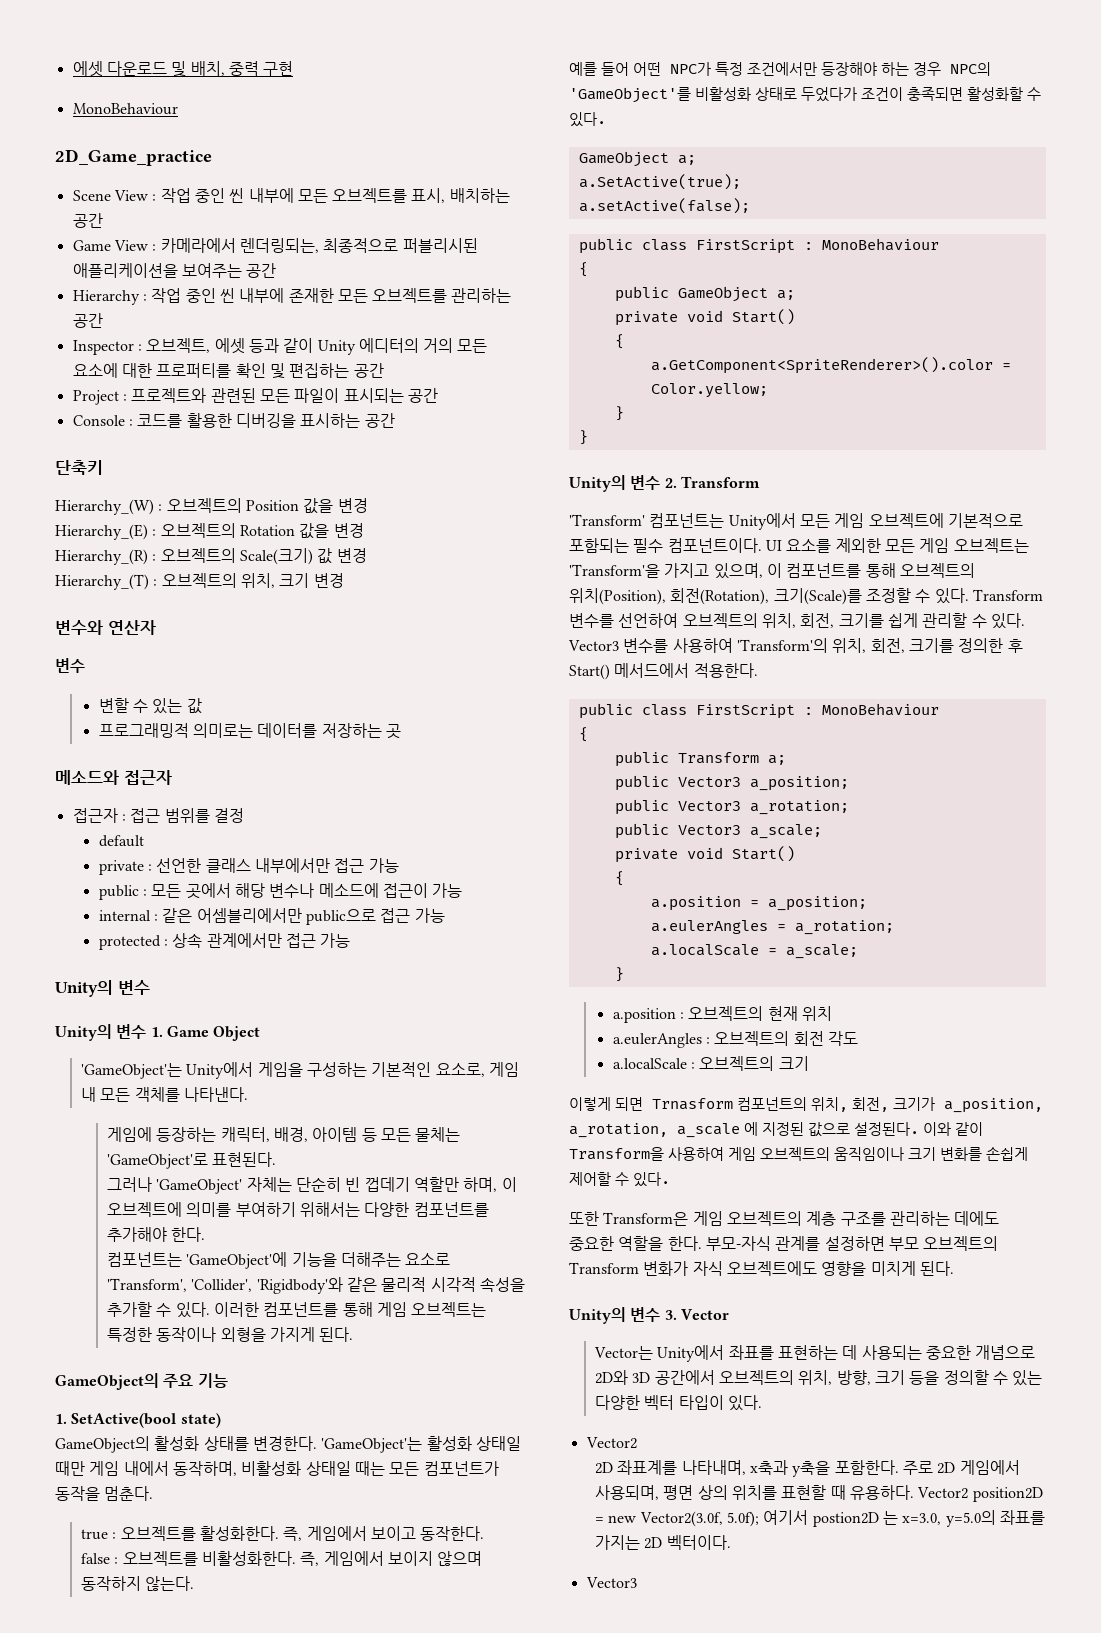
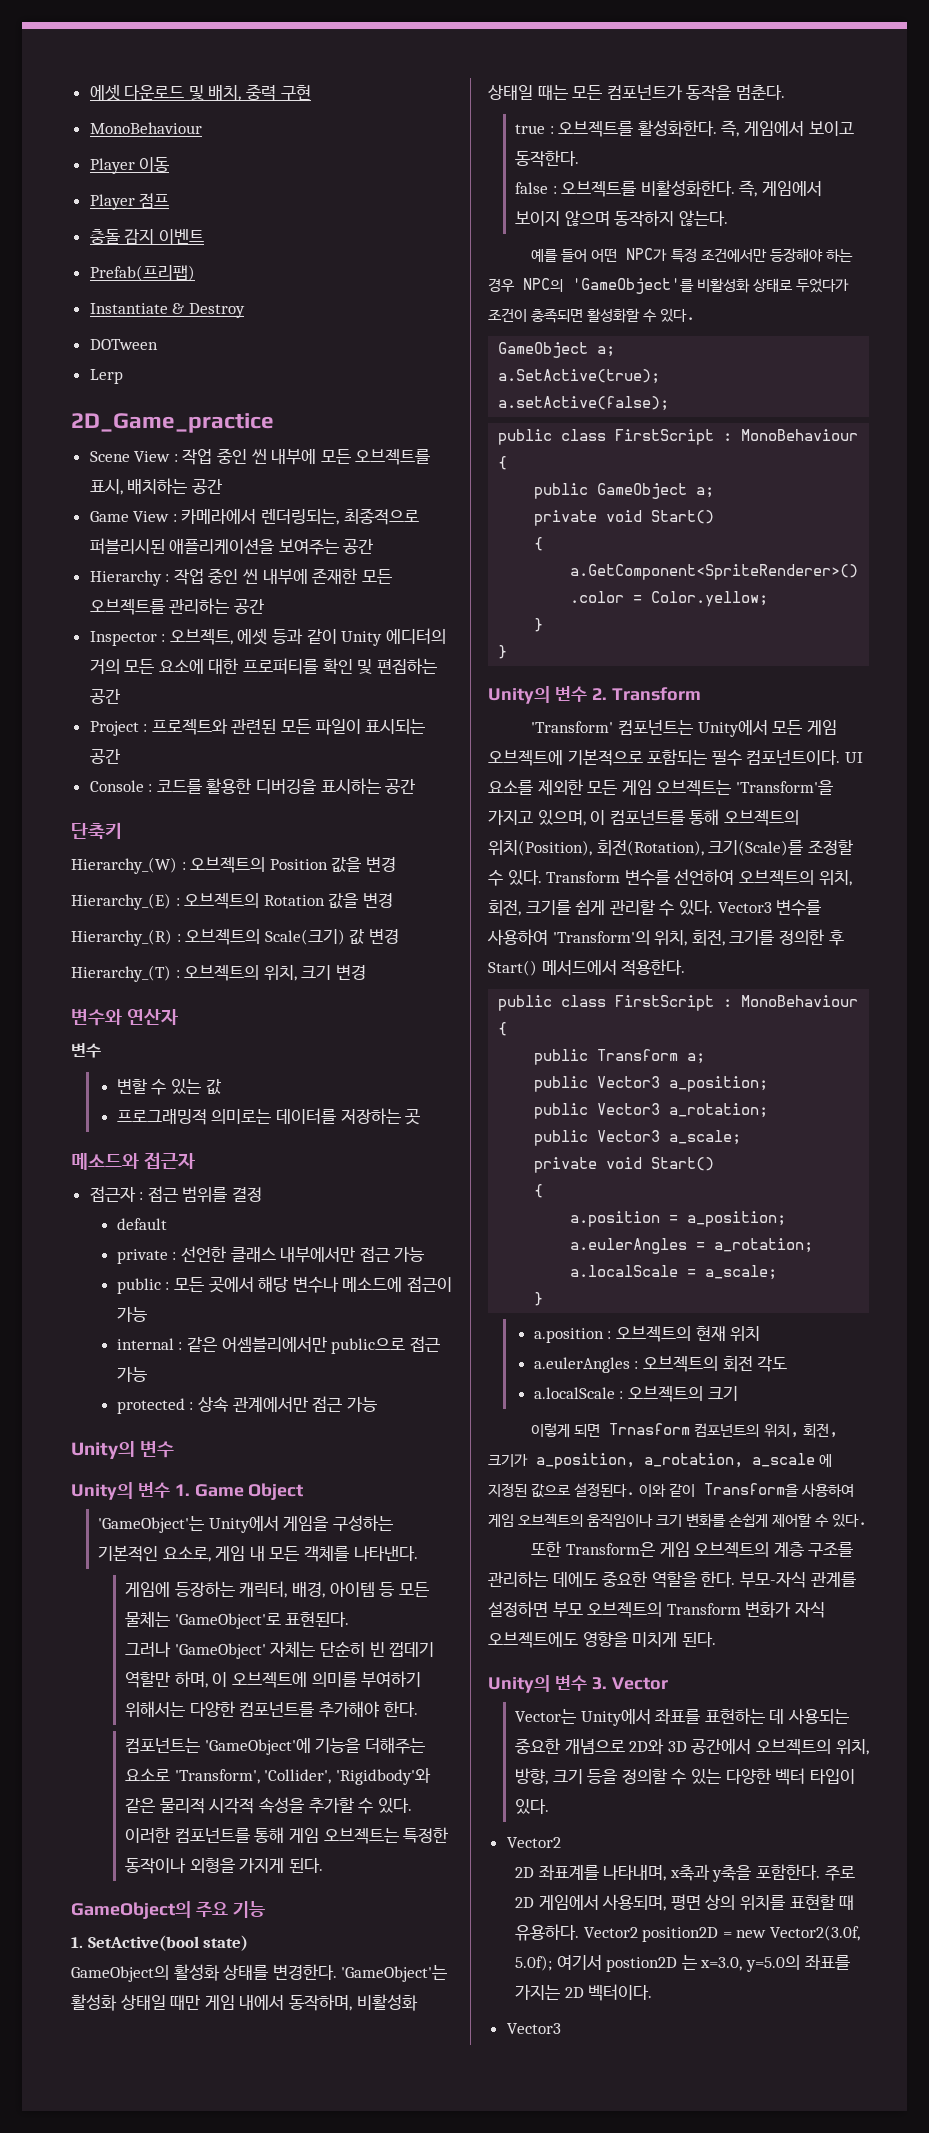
+ Player 이동
+ Player 점프
+ 충돌 감지 이벤트
+ Prefab(프리팹)
+ Instantiate & Destroy
+ DOTween
+ Lerp

